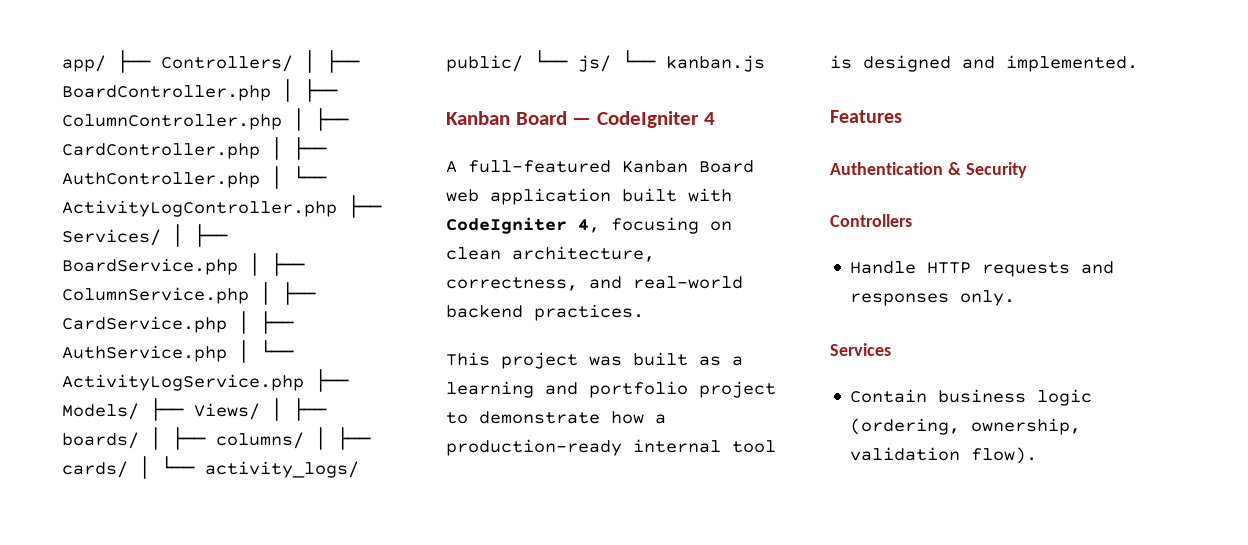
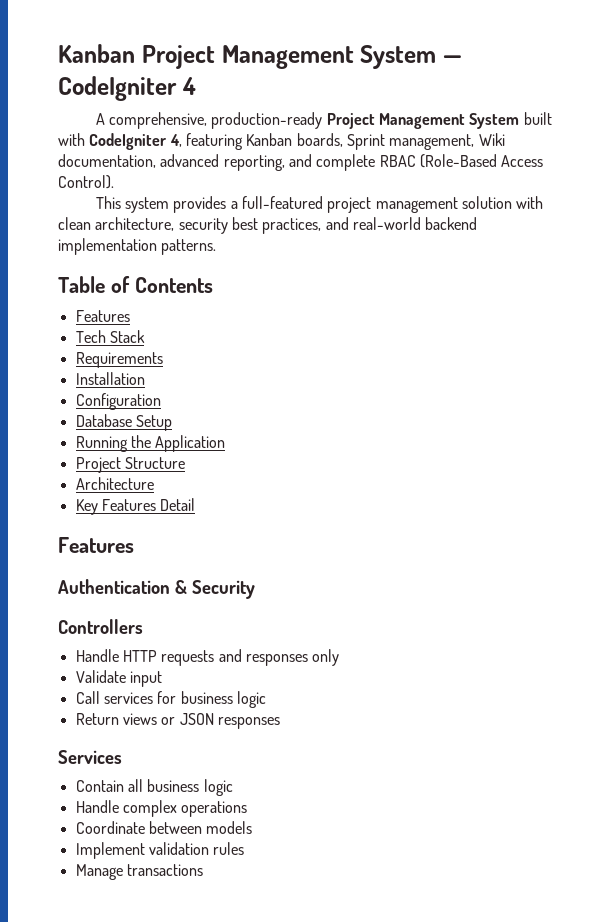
- app/ ├── Controllers/ │ ├── BoardController.php │ ├── ColumnController.php │ ├── CardController.php │ ├── AuthController.php │ └── ActivityLogController.php ├── Services/ │ ├── BoardService.php │ ├── ColumnService.php │ ├── CardService.php │ ├── AuthService.php │ └── ActivityLogService.php ├── Models/ ├── Views/ │ ├── boards/ │ ├── columns/ │ ├── cards/ │ └── activity_logs/ public/ └── js/ └── kanban.js
- Kanban Board — CodeIgniter 4
- A full-featured Kanban Board web application built with CodeIgniter 4, focusing on clean architecture, correctness, and real-world backend practices.
- This project was built as a learning and portfolio project to demonstrate how a production-ready internal tool is designed and implemented.
+ Kanban Project Management System — CodeIgniter 4
+ A comprehensive, production-ready Project Management System built with CodeIgniter 4, featuring Kanban boards, Sprint management, Wiki documentation, advanced reporting, and complete RBAC (Role-Based Access Control).
+ This system provides a full-featured project management solution with clean architecture, security best practices, and real-world backend implementation patterns.
+ Table of Contents
+ Features
+ Tech Stack
+ Requirements
+ Installation
+ Configuration
+ Database Setup
+ Running the Application
+ Project Structure
+ Architecture
+ Key Features Detail
- Handle HTTP requests and responses only.
+ Handle HTTP requests and responses only
+ Validate input
+ Call services for business logic
+ Return views or JSON responses
- Contain business logic (ordering, ownership, validation flow).
+ Contain all business logic
+ Handle complex operations
+ Coordinate between models
+ Implement validation rules
+ Manage transactions

